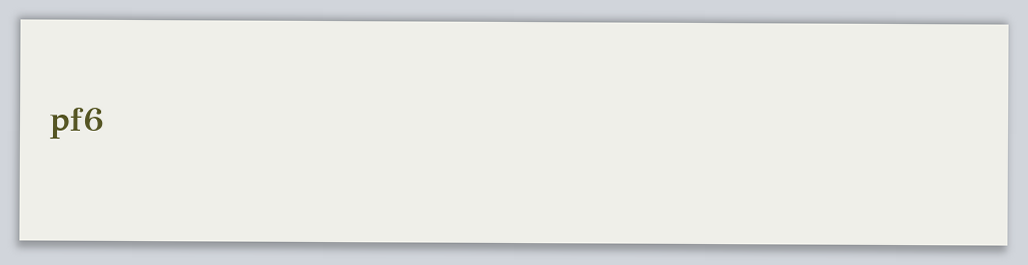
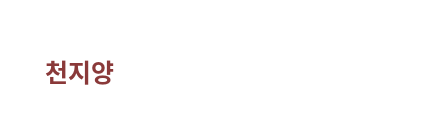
- pf6
+ 천지양

